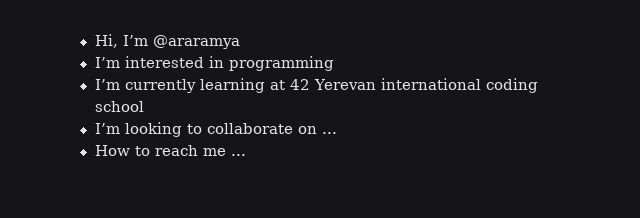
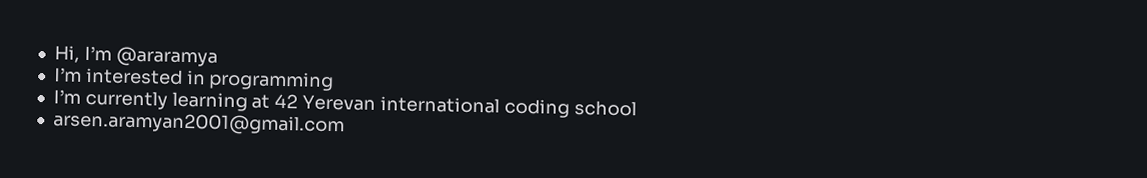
- I’m looking to collaborate on ...
- How to reach me ...
+ arsen.aramyan2001@gmail.com

